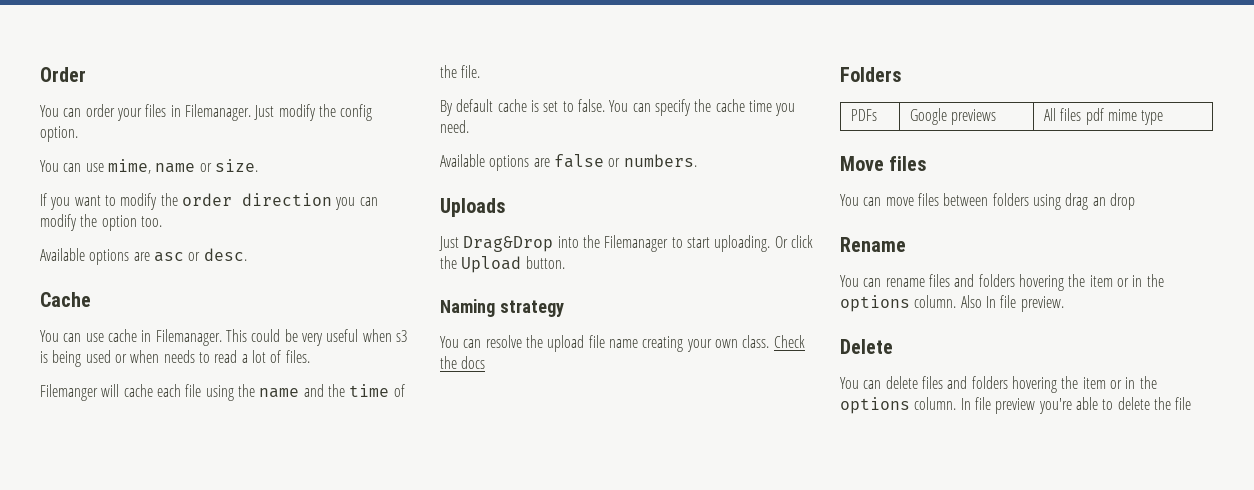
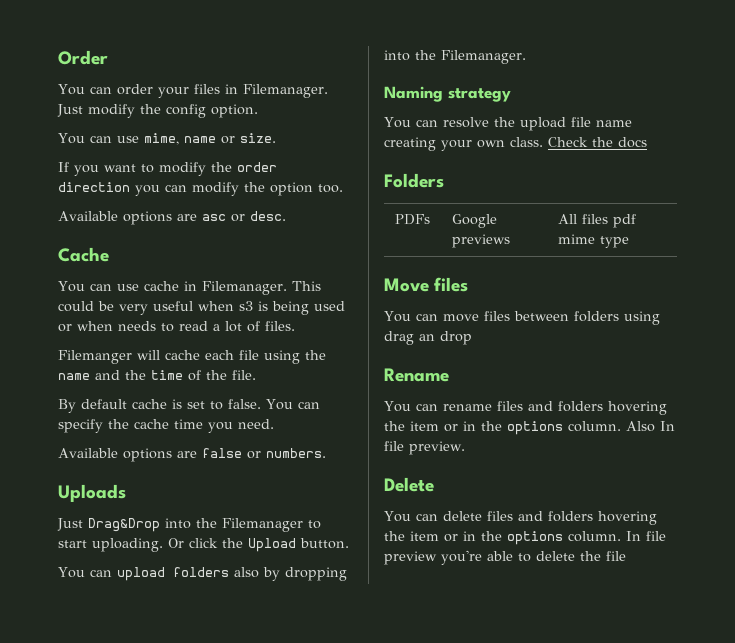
+ You can upload folders also by dropping into the Filemanager.

